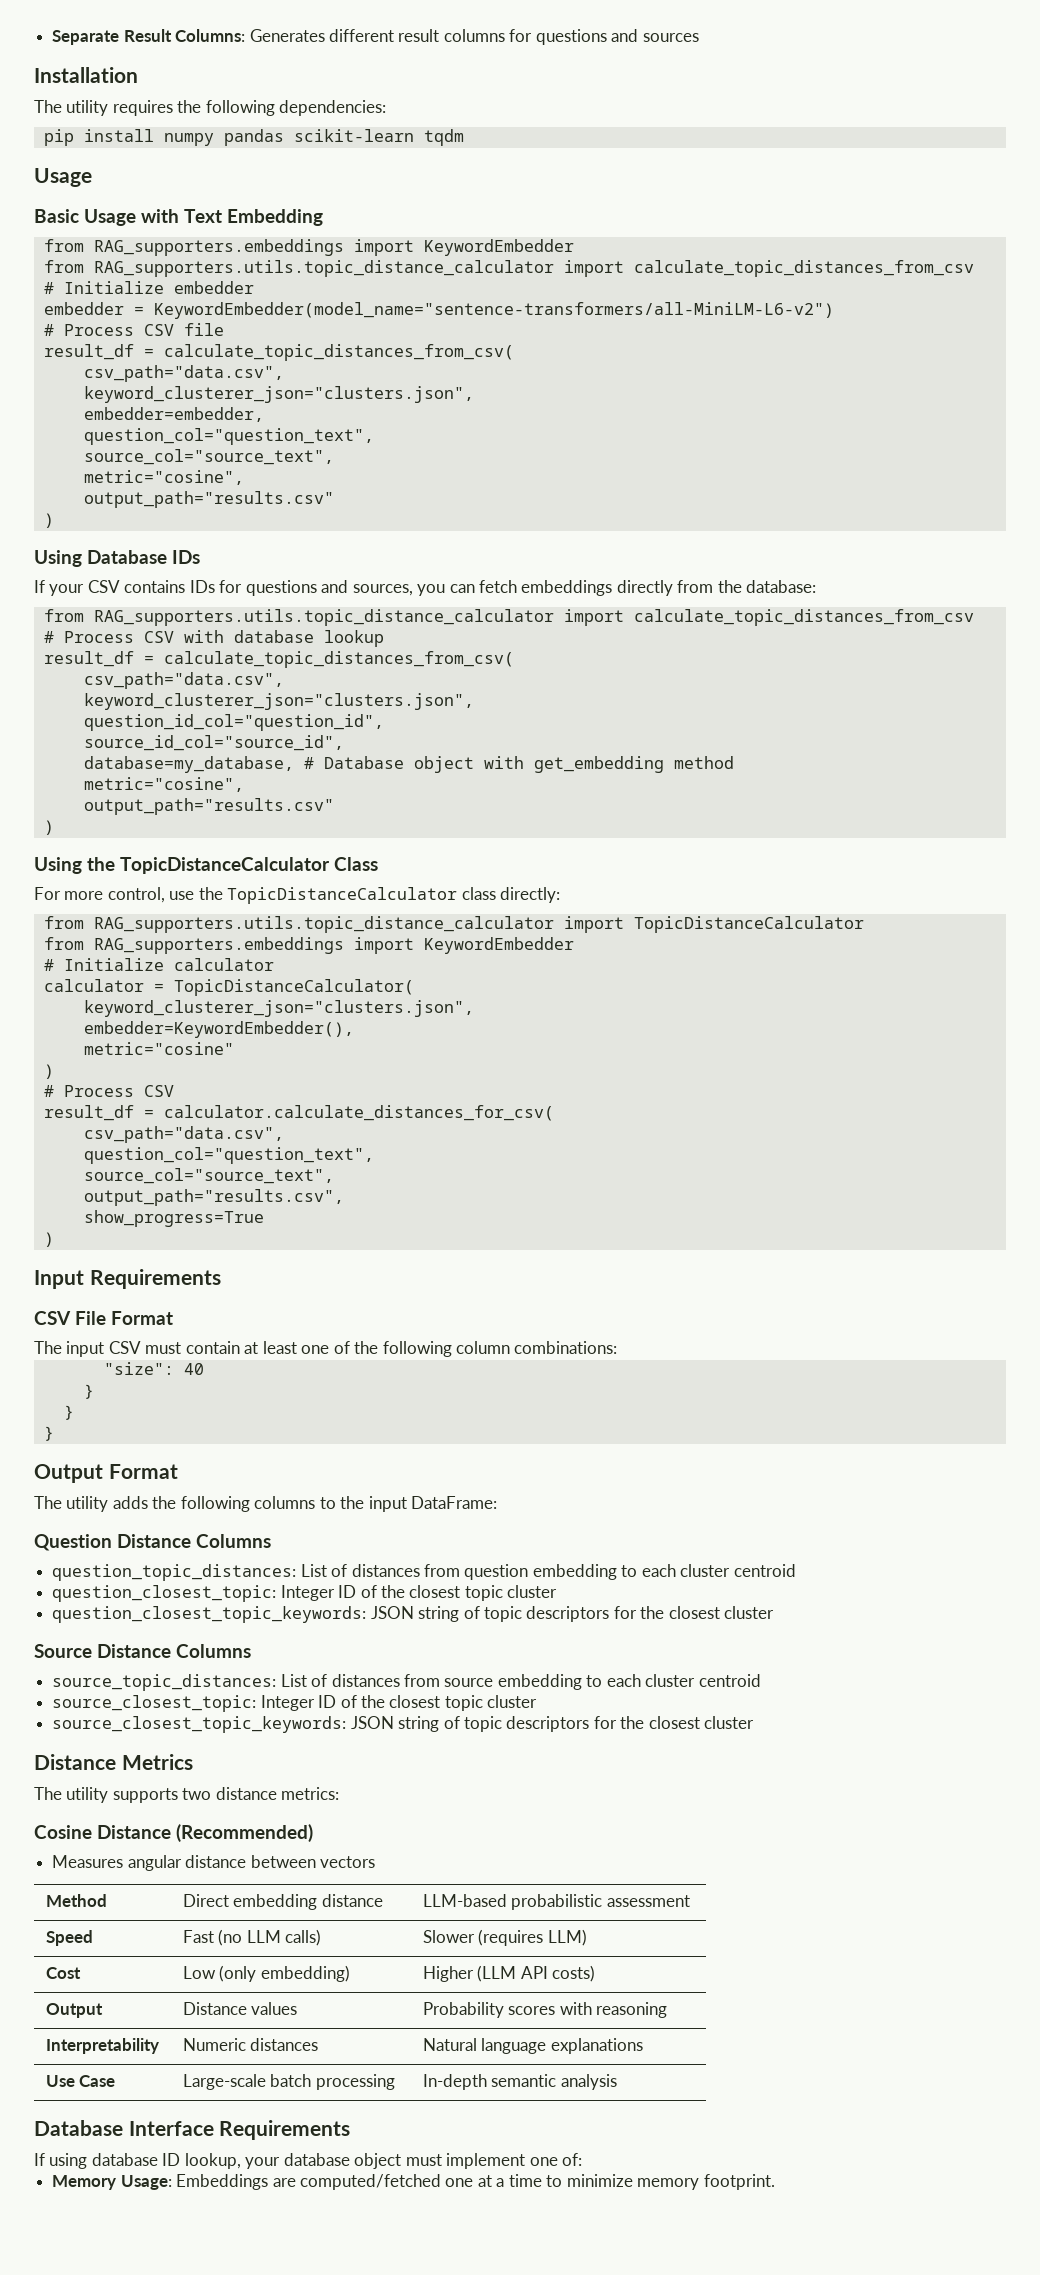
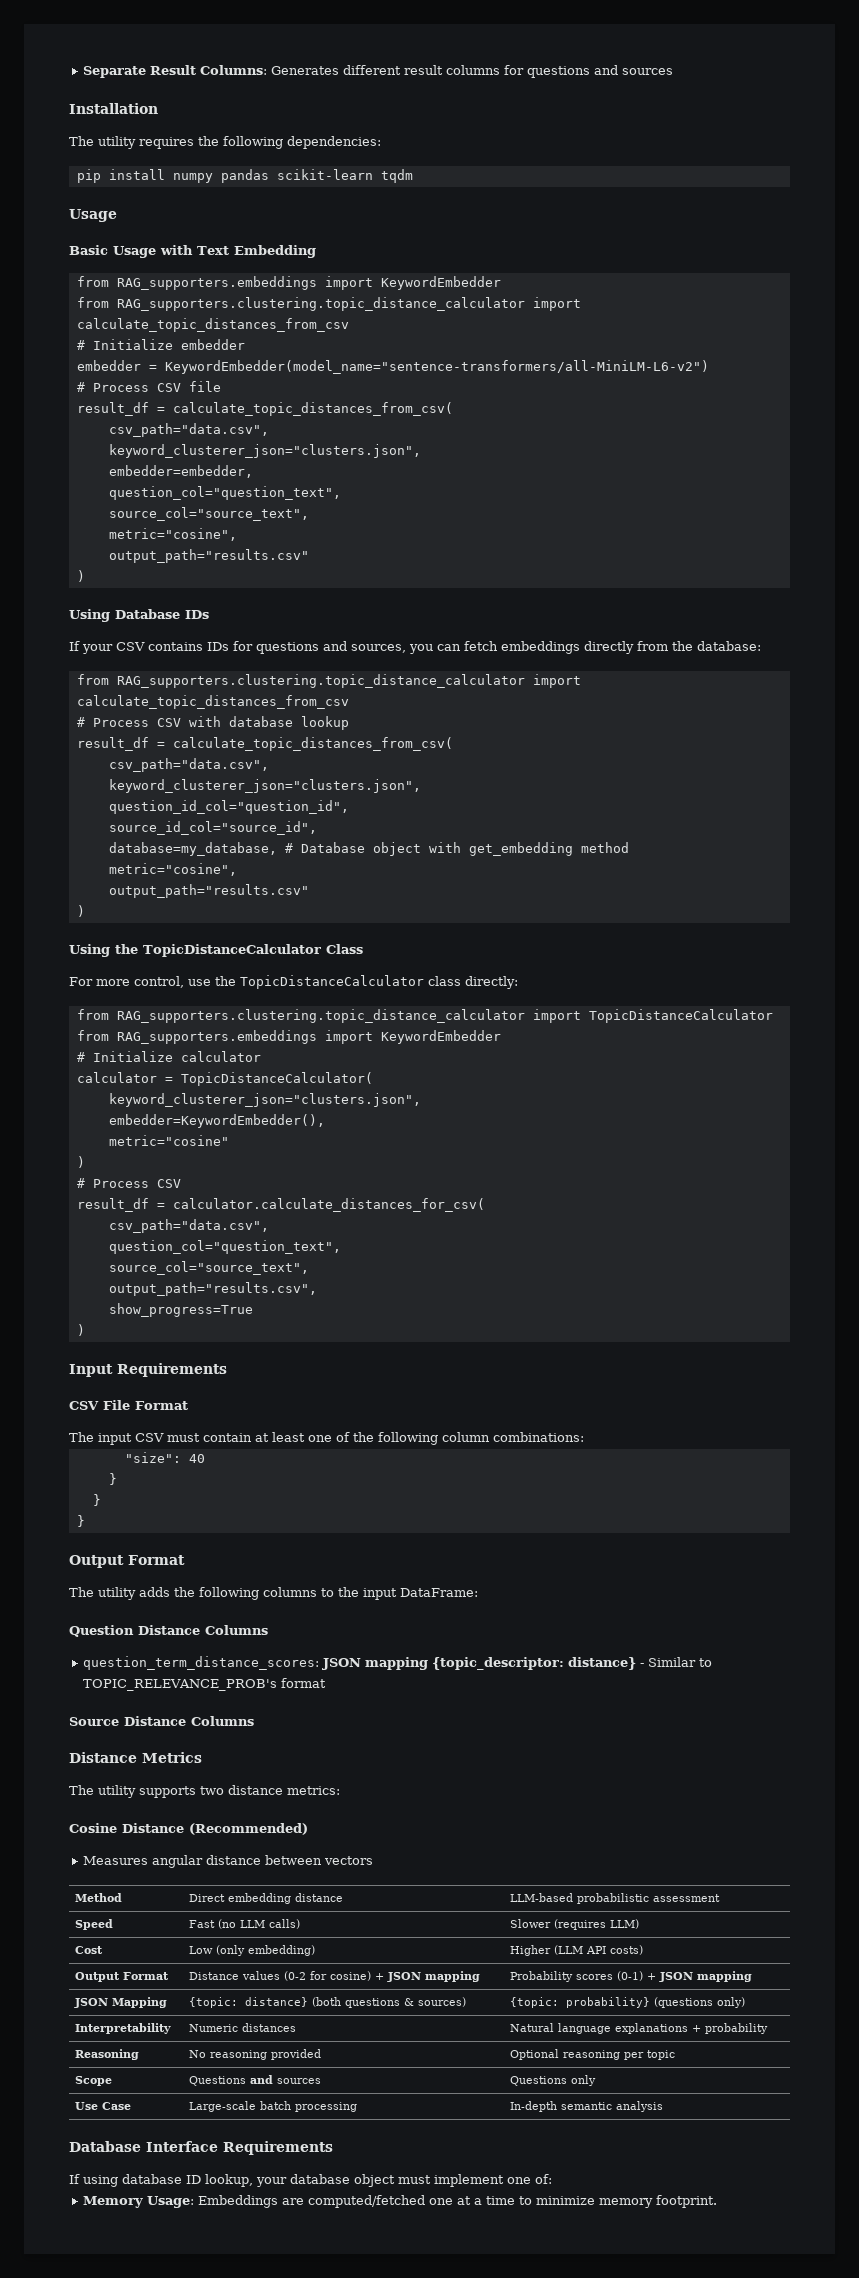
  Basic Usage with Text Embedding
  from RAG_supporters.embeddings import KeywordEmbedder
- from RAG_supporters.utils.topic_distance_calculator import calculate_topic_distances_from_csv
+ from RAG_supporters.clustering.topic_distance_calculator import calculate_topic_distances_from_csv
  If your CSV contains IDs for questions and sources, you can fetch embeddings directly from the database:
- from RAG_supporters.utils.topic_distance_calculator import calculate_topic_distances_from_csv
+ from RAG_supporters.clustering.topic_distance_calculator import calculate_topic_distances_from_csv
- from RAG_supporters.utils.topic_distance_calculator import TopicDistanceCalculator
+ from RAG_supporters.clustering.topic_distance_calculator import TopicDistanceCalculator
- question_topic_distances: List of distances from question embedding to each cluster centroid
- question_closest_topic: Integer ID of the closest topic cluster
- question_closest_topic_keywords: JSON string of topic descriptors for the closest cluster
+ question_term_distance_scores: JSON mapping {topic_descriptor: distance} - Similar to TOPIC_RELEVANCE_PROB's format
  Source Distance Columns
- source_topic_distances: List of distances from source embedding to each cluster centroid
- source_closest_topic: Integer ID of the closest topic cluster
- source_closest_topic_keywords: JSON string of topic descriptors for the closest cluster
- Output | Distance values | Probability scores with reasoning
+ Output Format | Distance values (0-2 for cosine) + JSON mapping | Probability scores (0-1) + JSON mapping
+ JSON Mapping | {topic: distance} (both questions & sources) | {topic: probability} (questions only)
- Interpretability | Numeric distances | Natural language explanations
+ Interpretability | Numeric distances | Natural language explanations + probability
+ Reasoning | No reasoning provided | Optional reasoning per topic
+ Scope | Questions and sources | Questions only

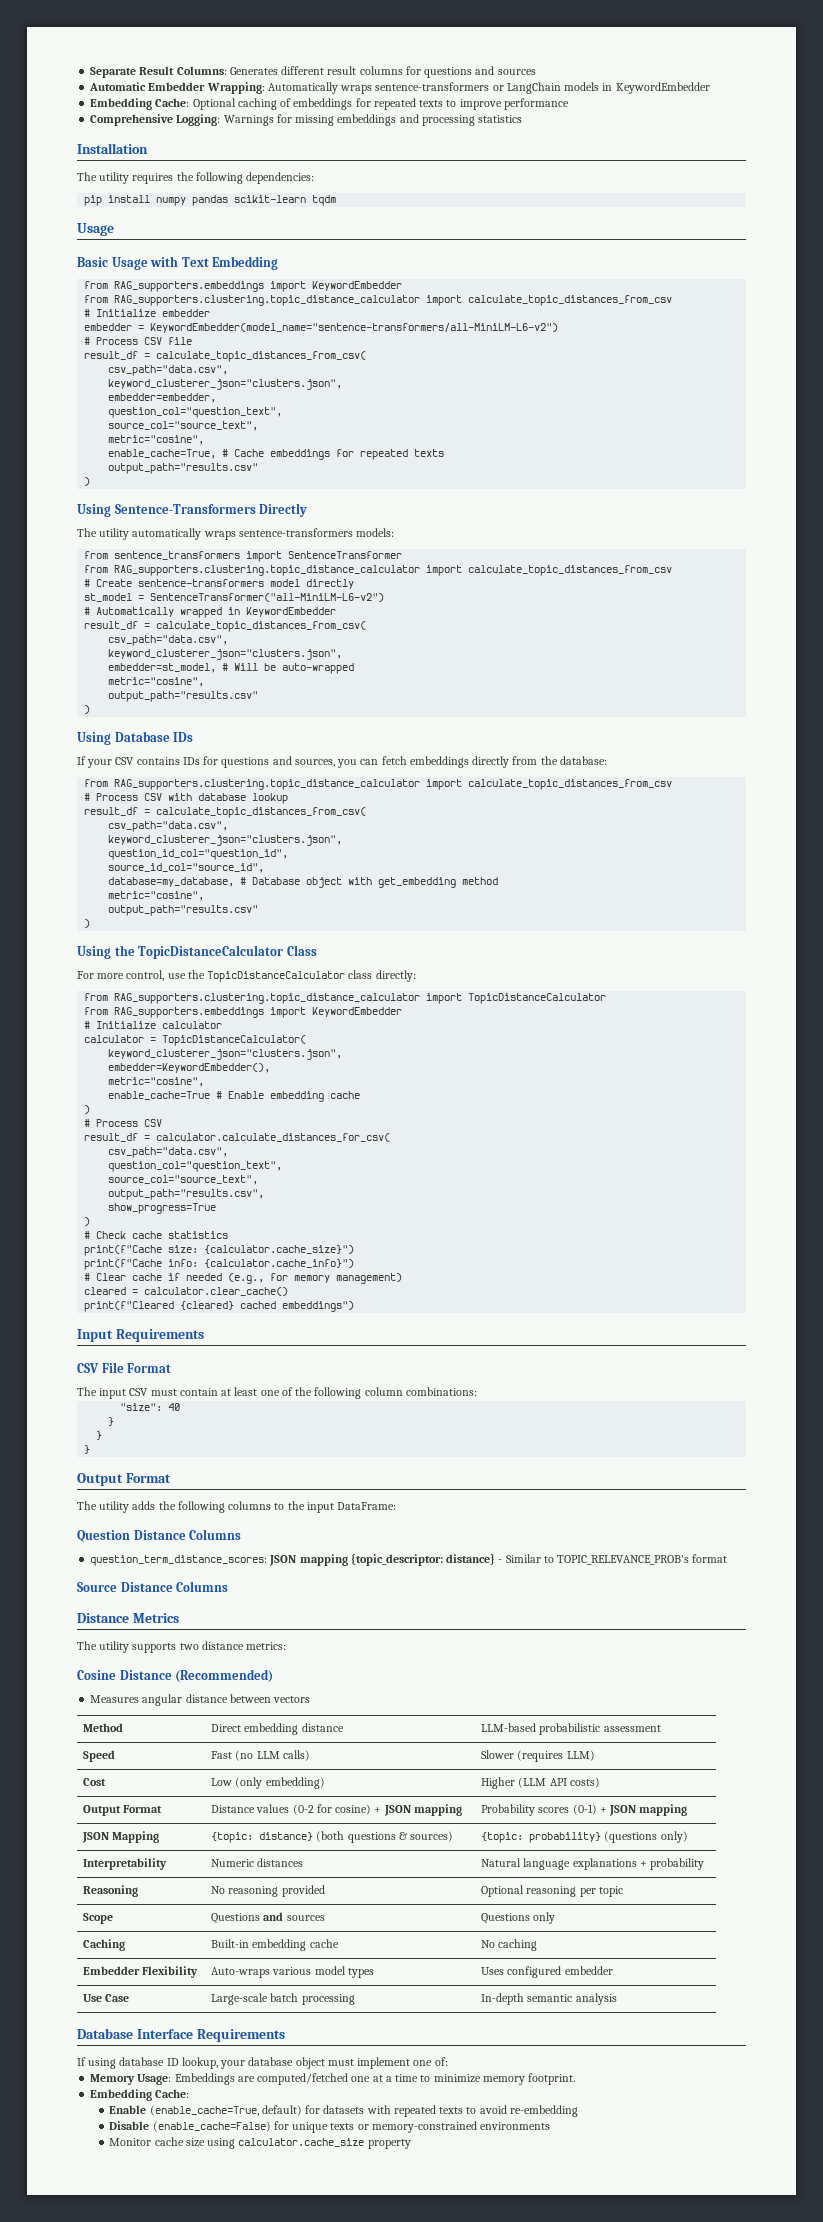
+ Automatic Embedder Wrapping: Automatically wraps sentence-transformers or LangChain models in KeywordEmbedder
+ Embedding Cache: Optional caching of embeddings for repeated texts to improve performance
+ Comprehensive Logging: Warnings for missing embeddings and processing statistics
+ enable_cache=True, # Cache embeddings for repeated texts
+ output_path="results.csv"
+ )
+ Using Sentence-Transformers Directly
+ The utility automatically wraps sentence-transformers models:
+ from sentence_transformers import SentenceTransformer
+ from RAG_supporters.clustering.topic_distance_calculator import calculate_topic_distances_from_csv
+ # Create sentence-transformers model directly
+ st_model = SentenceTransformer("all-MiniLM-L6-v2")
+ # Automatically wrapped in KeywordEmbedder
+ result_df = calculate_topic_distances_from_csv(
+ csv_path="data.csv",
+ keyword_clusterer_json="clusters.json",
+ embedder=st_model, # Will be auto-wrapped
+ metric="cosine",
  embedder=KeywordEmbedder(),
- metric="cosine"
+ metric="cosine",
+ enable_cache=True # Enable embedding cache
+ # Check cache statistics
+ print(f"Cache size: {calculator.cache_size}")
+ print(f"Cache info: {calculator.cache_info}")
+ # Clear cache if needed (e.g., for memory management)
+ cleared = calculator.clear_cache()
+ print(f"Cleared {cleared} cached embeddings")
+ Caching | Built-in embedding cache | No caching
+ Embedder Flexibility | Auto-wraps various model types | Uses configured embedder
  Memory Usage: Embeddings are computed/fetched one at a time to minimize memory footprint.
+ Embedding Cache:
+ Enable (enable_cache=True, default) for datasets with repeated texts to avoid re-embedding
+ Disable (enable_cache=False) for unique texts or memory-constrained environments
+ Monitor cache size using calculator.cache_size property

